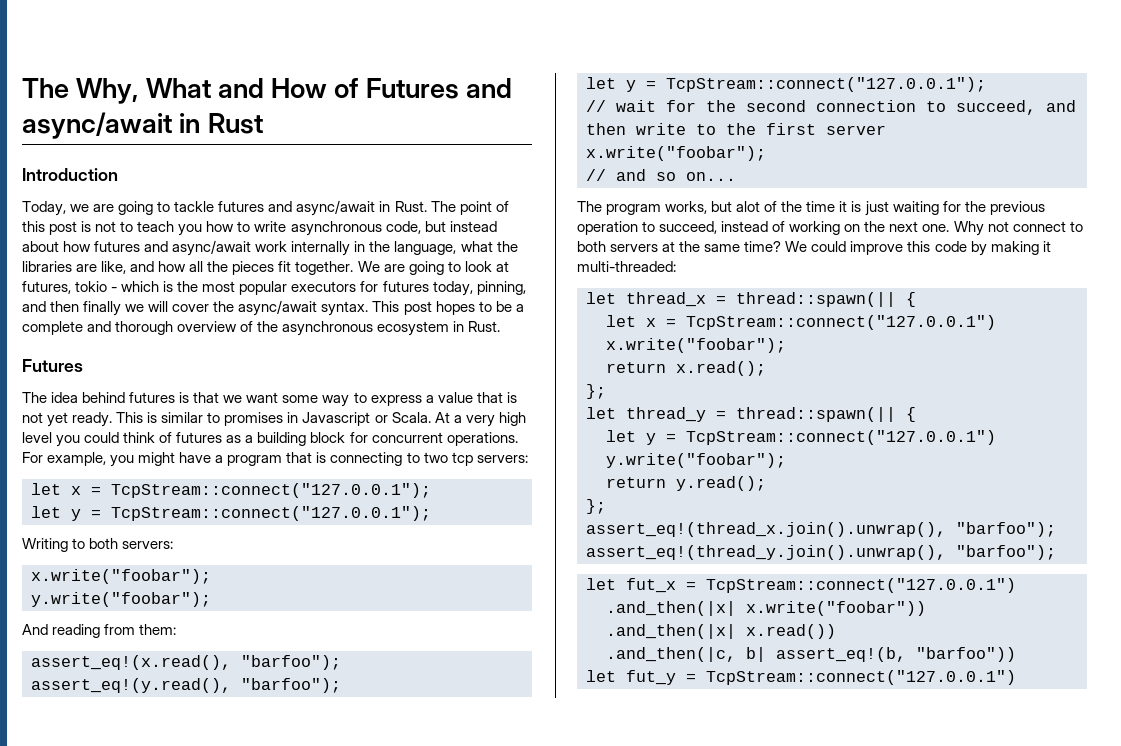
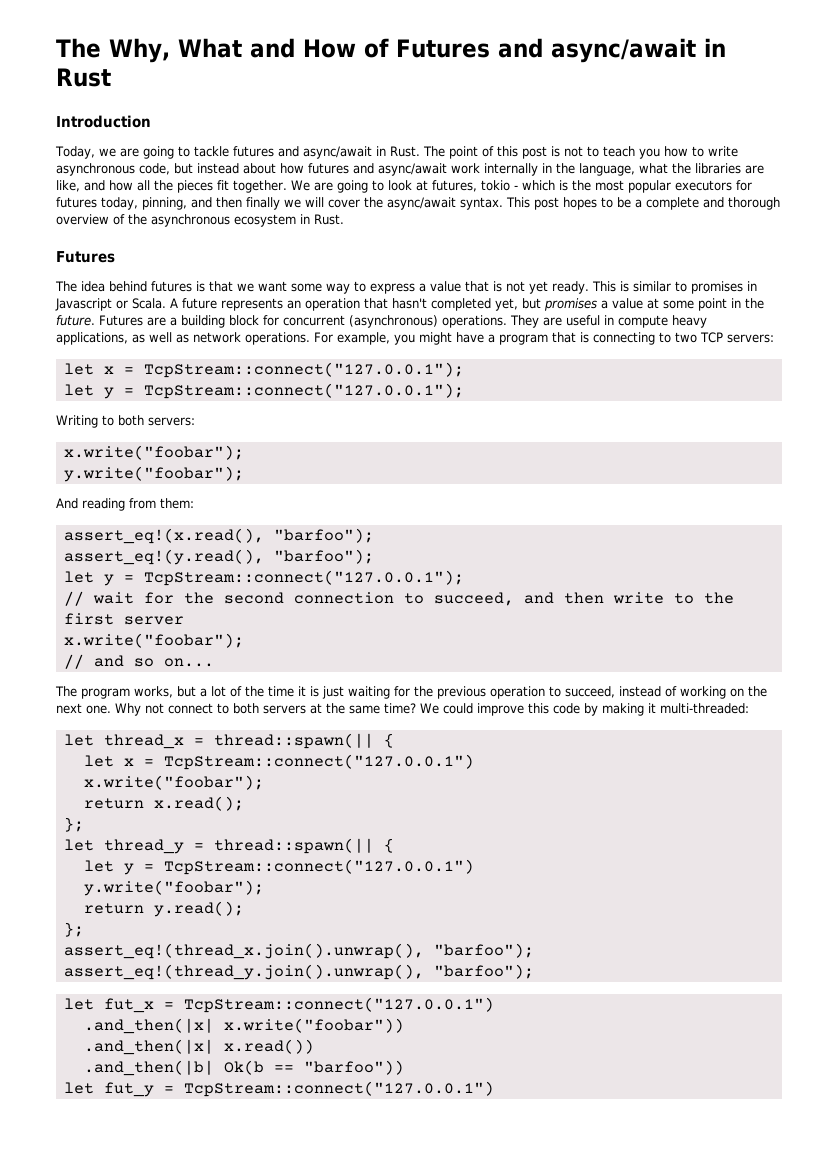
- At a very high level you could think of futures as a building block for concurrent operations.
+ A future represents an operation that hasn't completed yet, but promises a value at some point in the future. Futures are a building block for concurrent (asynchronous) operations. They are useful in compute heavy applications, as well as network operations.
- For example, you might have a program that is connecting to two tcp servers:
+ For example, you might have a program that is connecting to two TCP servers:
- The program works, but alot of the time it is just waiting for the previous operation to succeed, instead of working on the next one.
+ The program works, but a lot of the time it is just waiting for the previous operation to succeed, instead of working on the next one.
- .and_then(|c, b| assert_eq!(b, "barfoo"))
+ .and_then(|b| Ok(b == "barfoo"))

